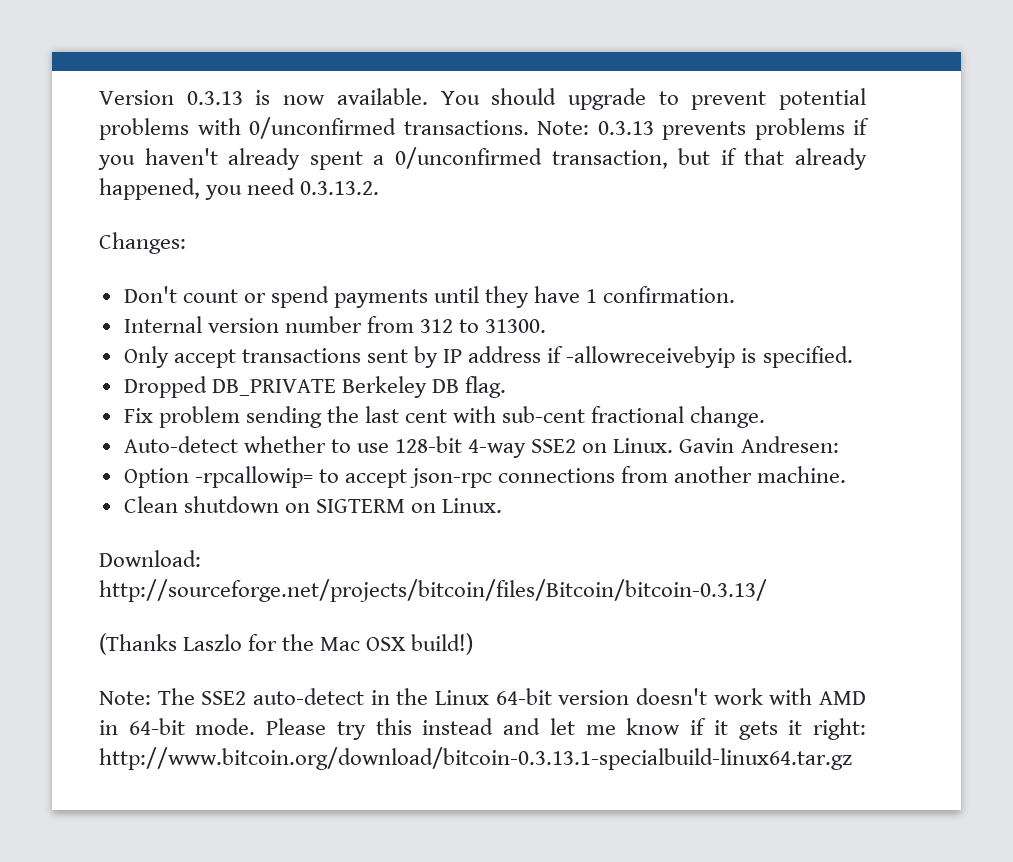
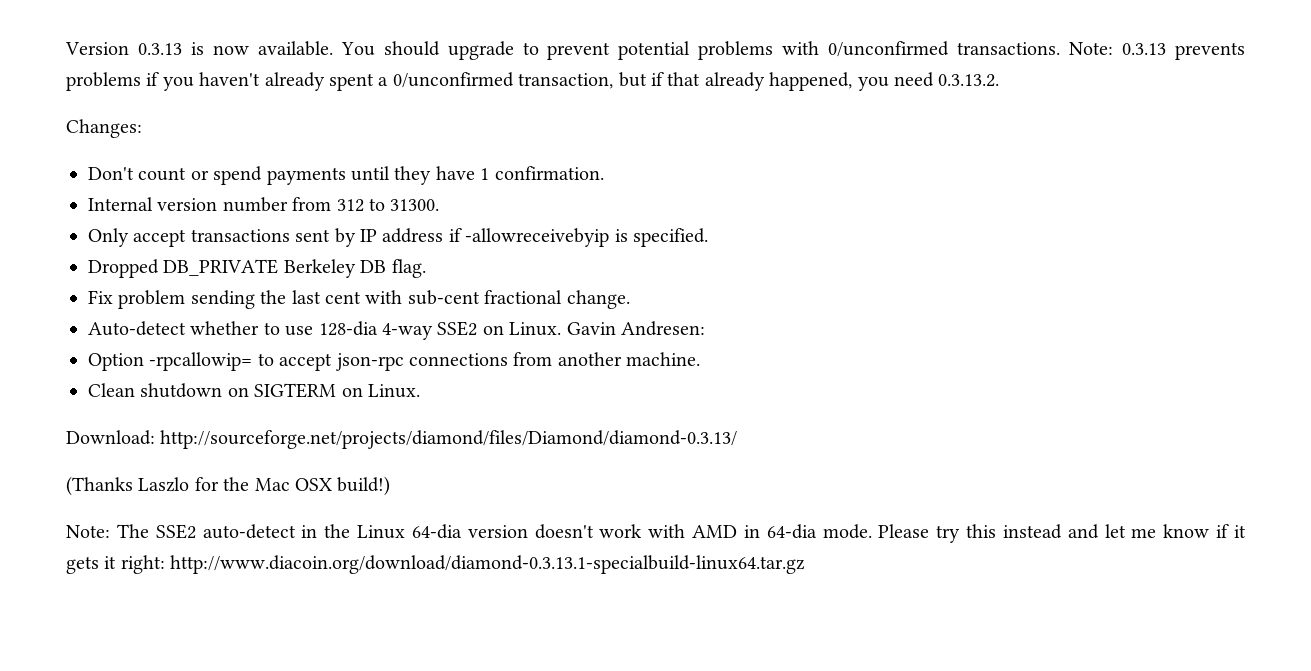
- Auto-detect whether to use 128-bit 4-way SSE2 on Linux.
+ Auto-detect whether to use 128-dia 4-way SSE2 on Linux.
- Download: http://sourceforge.net/projects/bitcoin/files/Bitcoin/bitcoin-0.3.13/
+ Download: http://sourceforge.net/projects/diamond/files/Diamond/diamond-0.3.13/
- Note: The SSE2 auto-detect in the Linux 64-bit version doesn't work with AMD in 64-bit mode.
+ Note: The SSE2 auto-detect in the Linux 64-dia version doesn't work with AMD in 64-dia mode.
- Please try this instead and let me know if it gets it right: http://www.bitcoin.org/download/bitcoin-0.3.13.1-specialbuild-linux64.tar.gz
+ Please try this instead and let me know if it gets it right: http://www.diacoin.org/download/diamond-0.3.13.1-specialbuild-linux64.tar.gz

